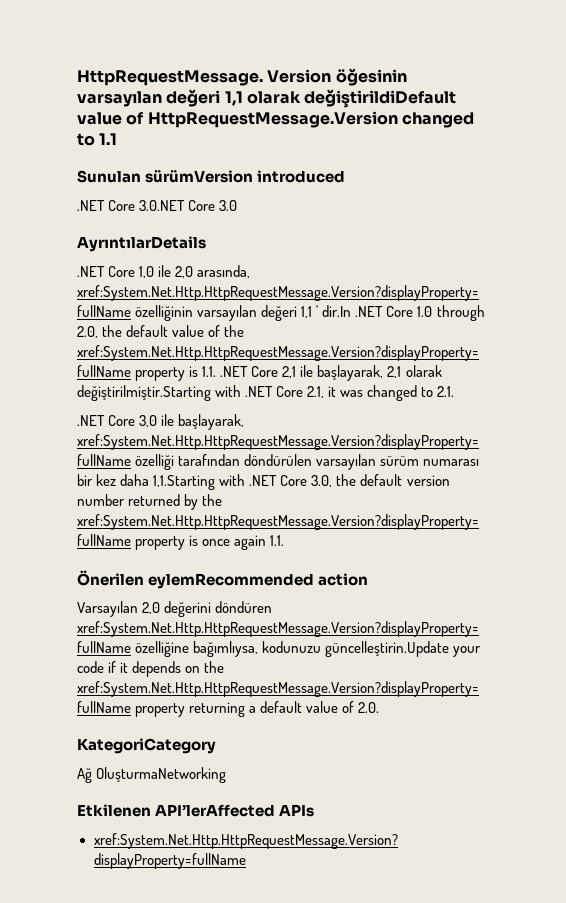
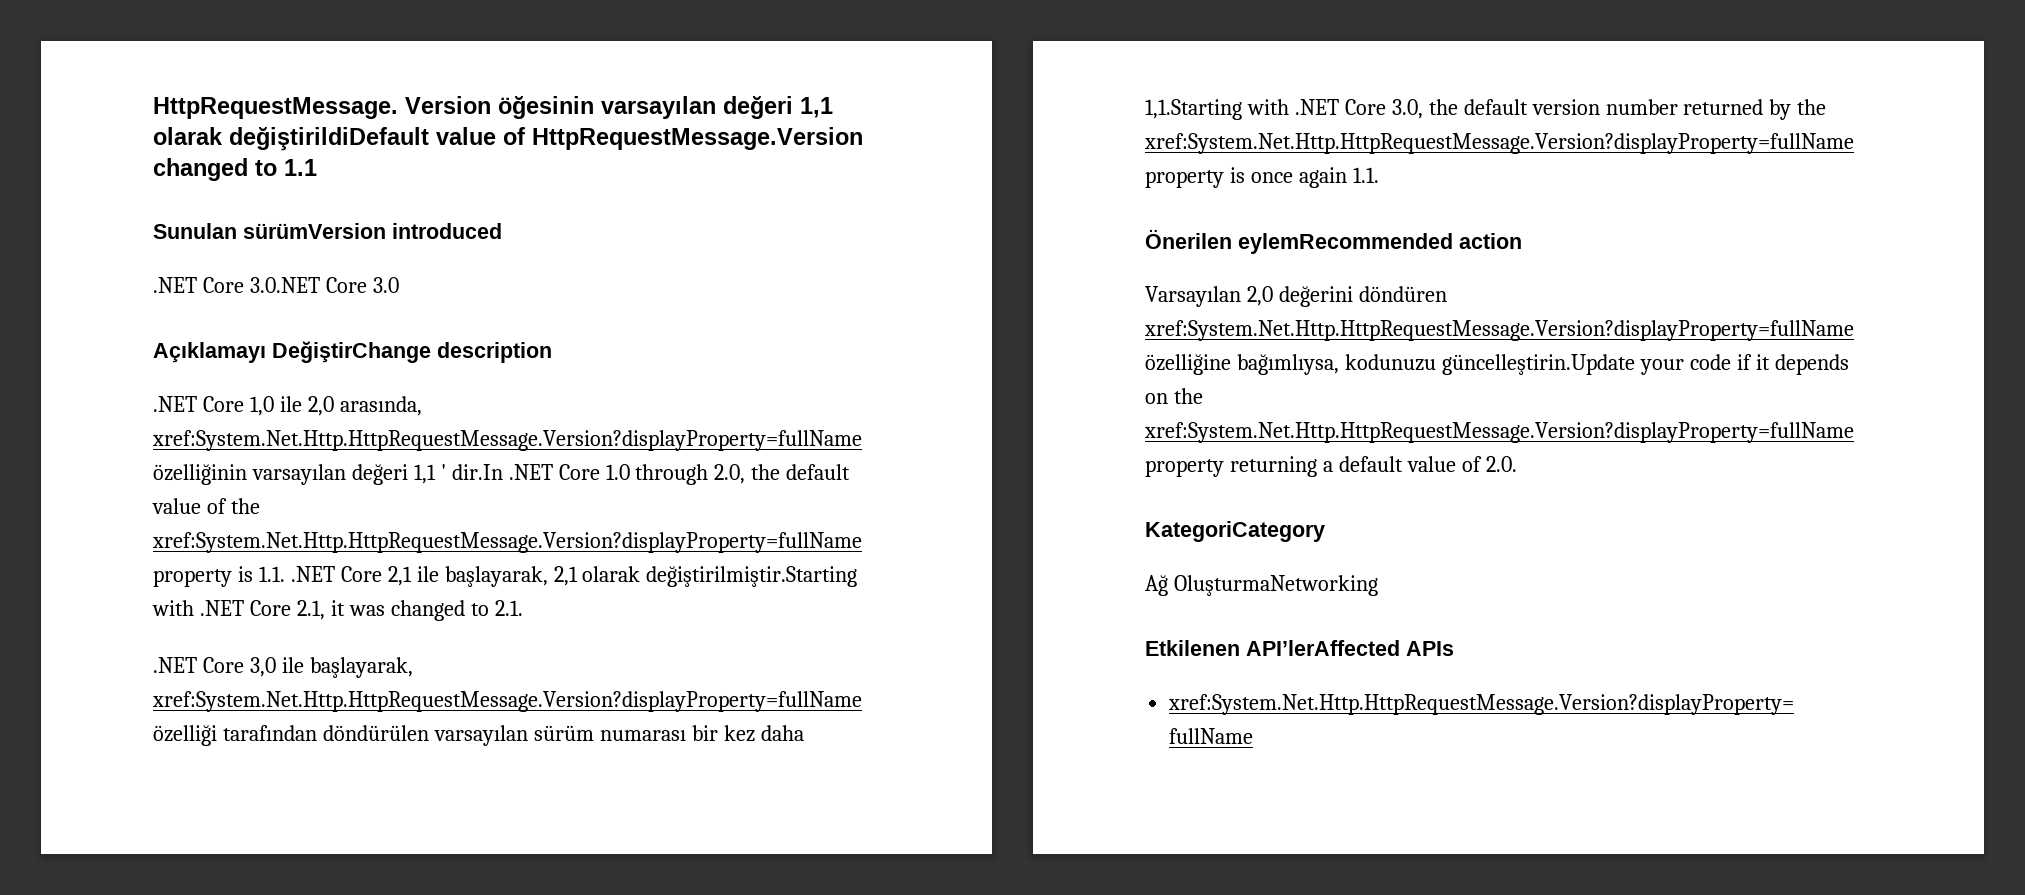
- AyrıntılarDetails
+ Açıklamayı DeğiştirChange description

